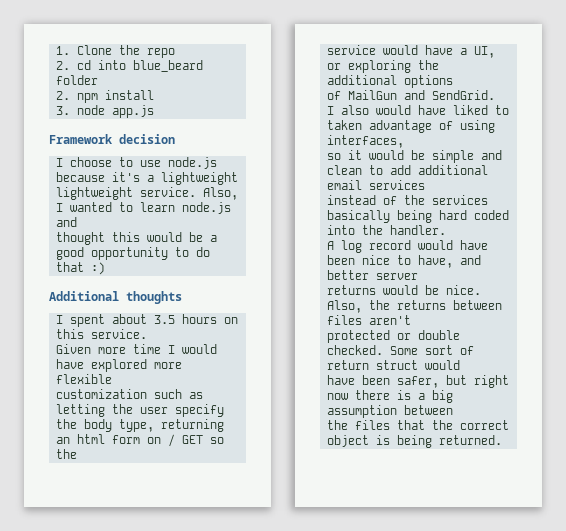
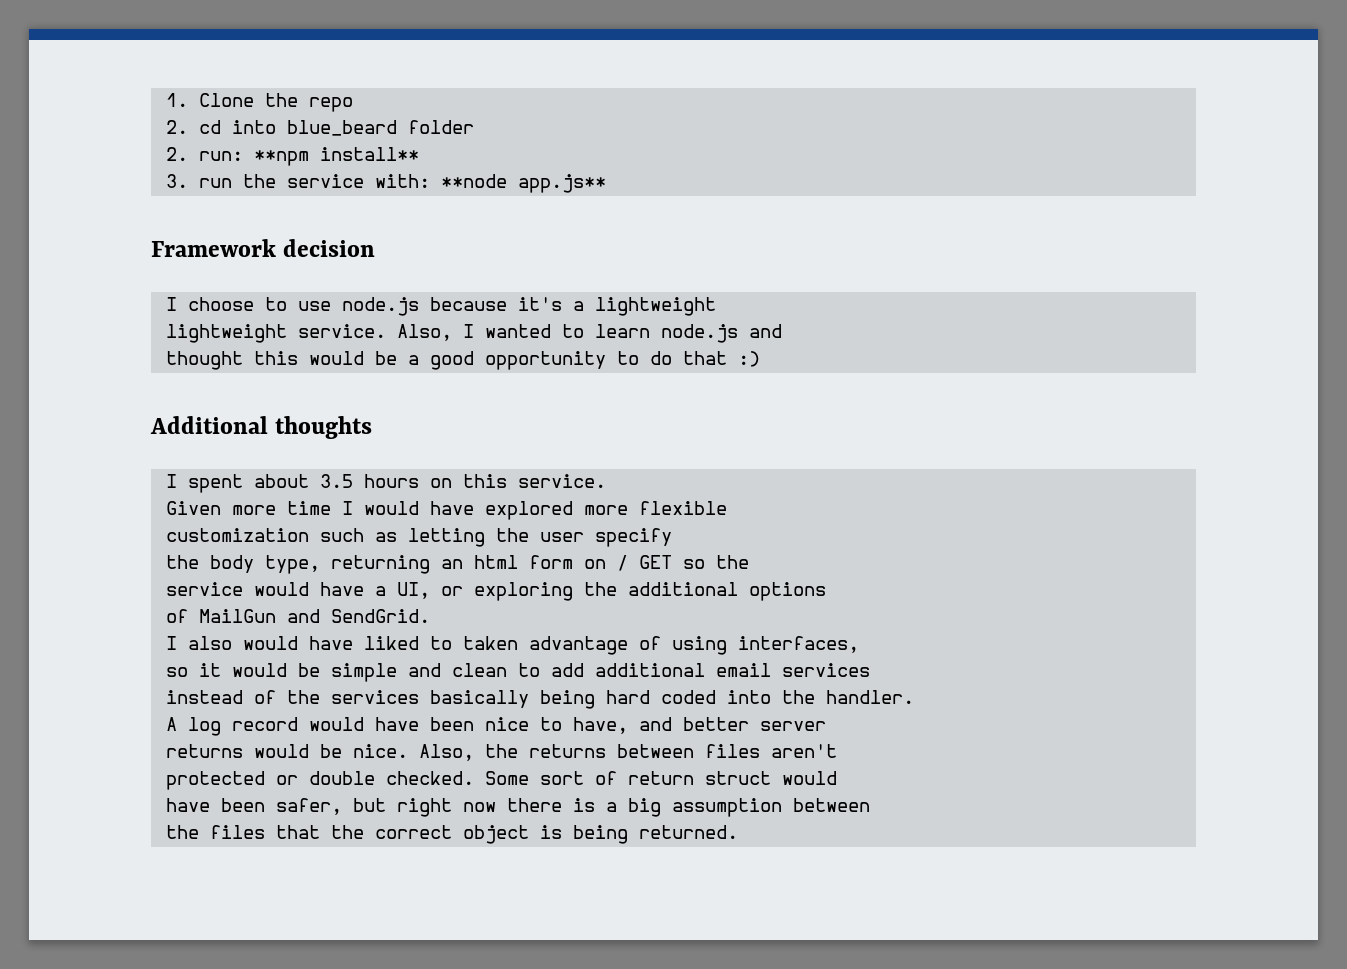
- 2. npm install
- 3. node app.js
+ 2. run: **npm install**
+ 3. run the service with: **node app.js**

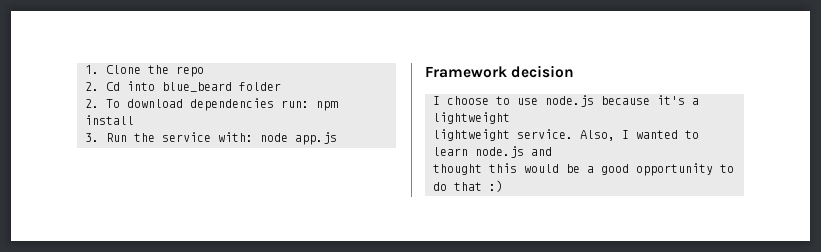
- 2. cd into blue_beard folder
+ 2. Cd into blue_beard folder
- 2. run: **npm install**
+ 2. To download dependencies run: npm install
- 3. run the service with: **node app.js**
+ 3. Run the service with: node app.js
- Additional thoughts
- I spent about 3.5 hours on this service.
- Given more time I would have explored more flexible
- customization such as letting the user specify
- the body type, returning an html form on / GET so the
- service would have a UI, or exploring the additional options
- of MailGun and SendGrid.
- I also would have liked to taken advantage of using interfaces,
- so it would be simple and clean to add additional email services
- instead of the services basically being hard coded into the handler.
- A log record would have been nice to have, and better server
- returns would be nice. Also, the returns between files aren't
- protected or double checked. Some sort of return struct would
- have been safer, but right now there is a big assumption between
- the files that the correct object is being returned.

